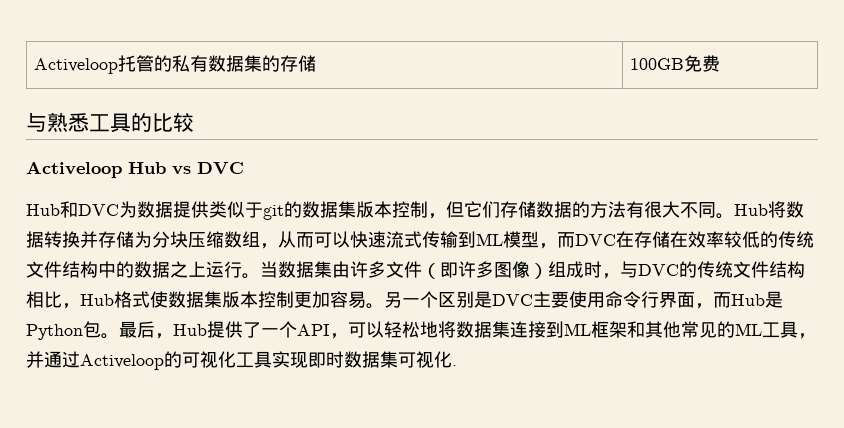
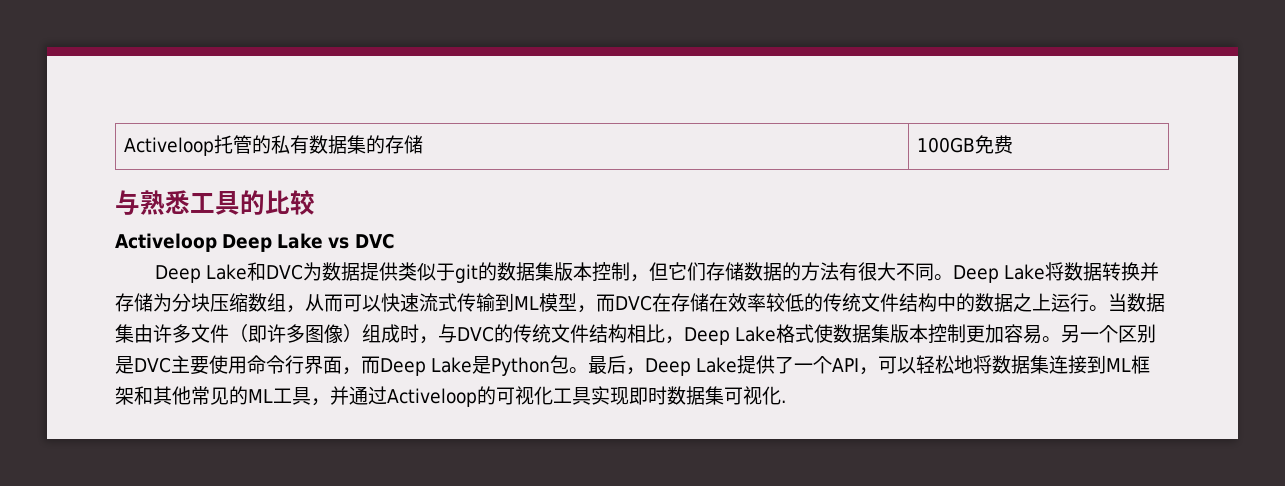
- Activeloop Hub vs DVC
+ Activeloop Deep Lake vs DVC
- Hub和DVC为数据提供类似于git的数据集版本控制，但它们存储数据的方法有很大不同。
+ Deep Lake和DVC为数据提供类似于git的数据集版本控制，但它们存储数据的方法有很大不同。
- Hub将数据转换并存储为分块压缩数组，从而可以快速流式传输到ML模型，而DVC在存储在效率较低的传统文件结构中的数据之上运行。
+ Deep Lake将数据转换并存储为分块压缩数组，从而可以快速流式传输到ML模型，而DVC在存储在效率较低的传统文件结构中的数据之上运行。
- 当数据集由许多文件（即许多图像）组成时，与DVC的传统文件结构相比，Hub格式使数据集版本控制更加容易。
+ 当数据集由许多文件（即许多图像）组成时，与DVC的传统文件结构相比，Deep Lake格式使数据集版本控制更加容易。
- 另一个区别是DVC主要使用命令行界面，而Hub是Python包。
+ 另一个区别是DVC主要使用命令行界面，而Deep Lake是Python包。
- 最后，Hub提供了一个API，可以轻松地将数据集连接到ML框架和其他常见的ML工具，并通过Activeloop的可视化工具实现即时数据集可视化.
+ 最后，Deep Lake提供了一个API，可以轻松地将数据集连接到ML框架和其他常见的ML工具，并通过Activeloop的可视化工具实现即时数据集可视化.

